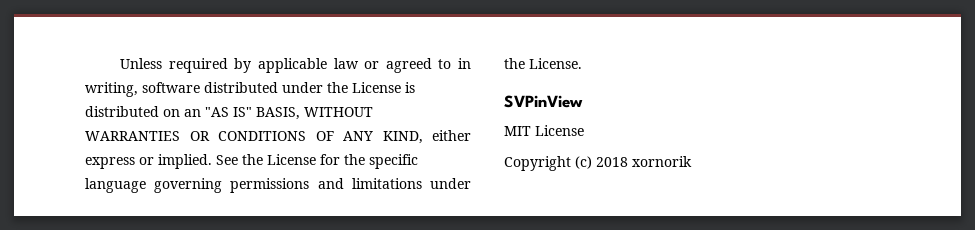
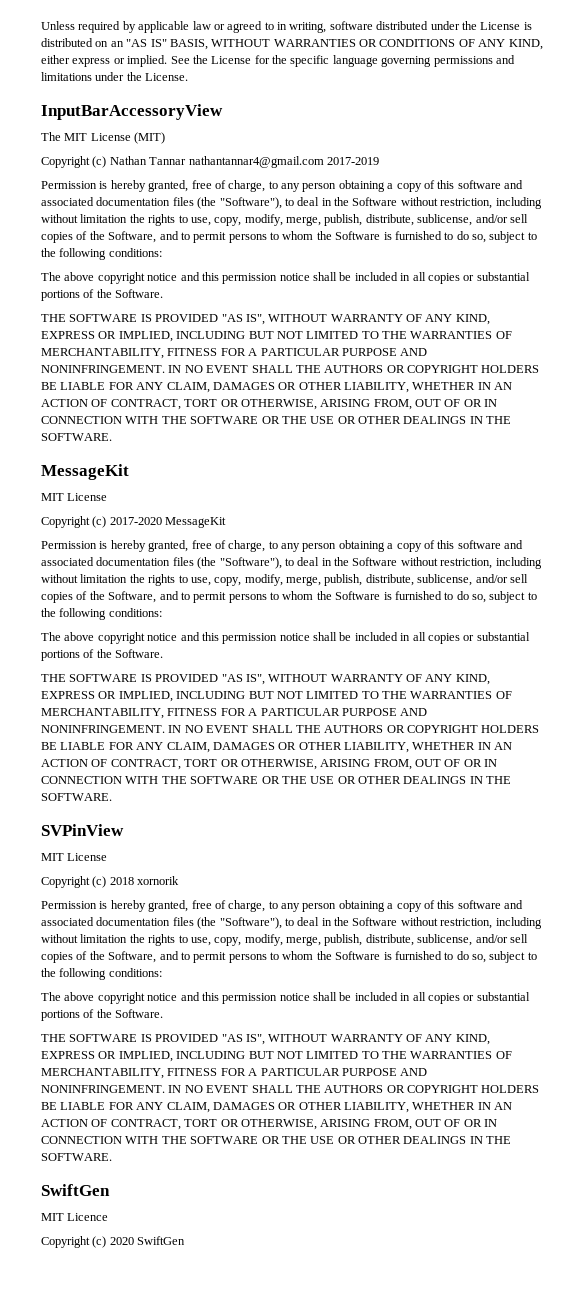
+ InputBarAccessoryView
+ The MIT License (MIT)
+ Copyright (c) Nathan Tannar nathantannar4@gmail.com 2017-2019
+ Permission is hereby granted, free of charge, to any person obtaining a copy of this software and associated documentation files (the "Software"), to deal in the Software without restriction, including without limitation the rights to use, copy, modify, merge, publish, distribute, sublicense, and/or sell copies of the Software, and to permit persons to whom the Software is furnished to do so, subject to the following conditions:
+ The above copyright notice and this permission notice shall be included in all copies or substantial portions of the Software.
+ THE SOFTWARE IS PROVIDED "AS IS", WITHOUT WARRANTY OF ANY KIND, EXPRESS OR IMPLIED, INCLUDING BUT NOT LIMITED TO THE WARRANTIES OF MERCHANTABILITY, FITNESS FOR A PARTICULAR PURPOSE AND NONINFRINGEMENT. IN NO EVENT SHALL THE AUTHORS OR COPYRIGHT HOLDERS BE LIABLE FOR ANY CLAIM, DAMAGES OR OTHER LIABILITY, WHETHER IN AN ACTION OF CONTRACT, TORT OR OTHERWISE, ARISING FROM, OUT OF OR IN CONNECTION WITH THE SOFTWARE OR THE USE OR OTHER DEALINGS IN THE SOFTWARE.
+ MessageKit
+ MIT License
+ Copyright (c) 2017-2020 MessageKit
+ Permission is hereby granted, free of charge, to any person obtaining a copy of this software and associated documentation files (the "Software"), to deal in the Software without restriction, including without limitation the rights to use, copy, modify, merge, publish, distribute, sublicense, and/or sell copies of the Software, and to permit persons to whom the Software is furnished to do so, subject to the following conditions:
+ The above copyright notice and this permission notice shall be included in all copies or substantial portions of the Software.
+ THE SOFTWARE IS PROVIDED "AS IS", WITHOUT WARRANTY OF ANY KIND, EXPRESS OR IMPLIED, INCLUDING BUT NOT LIMITED TO THE WARRANTIES OF MERCHANTABILITY, FITNESS FOR A PARTICULAR PURPOSE AND NONINFRINGEMENT. IN NO EVENT SHALL THE AUTHORS OR COPYRIGHT HOLDERS BE LIABLE FOR ANY CLAIM, DAMAGES OR OTHER LIABILITY, WHETHER IN AN ACTION OF CONTRACT, TORT OR OTHERWISE, ARISING FROM, OUT OF OR IN CONNECTION WITH THE SOFTWARE OR THE USE OR OTHER DEALINGS IN THE SOFTWARE.
  Copyright (c) 2018 xornorik
+ Permission is hereby granted, free of charge, to any person obtaining a copy of this software and associated documentation files (the "Software"), to deal in the Software without restriction, including without limitation the rights to use, copy, modify, merge, publish, distribute, sublicense, and/or sell copies of the Software, and to permit persons to whom the Software is furnished to do so, subject to the following conditions:
+ The above copyright notice and this permission notice shall be included in all copies or substantial portions of the Software.
+ THE SOFTWARE IS PROVIDED "AS IS", WITHOUT WARRANTY OF ANY KIND, EXPRESS OR IMPLIED, INCLUDING BUT NOT LIMITED TO THE WARRANTIES OF MERCHANTABILITY, FITNESS FOR A PARTICULAR PURPOSE AND NONINFRINGEMENT. IN NO EVENT SHALL THE AUTHORS OR COPYRIGHT HOLDERS BE LIABLE FOR ANY CLAIM, DAMAGES OR OTHER LIABILITY, WHETHER IN AN ACTION OF CONTRACT, TORT OR OTHERWISE, ARISING FROM, OUT OF OR IN CONNECTION WITH THE SOFTWARE OR THE USE OR OTHER DEALINGS IN THE SOFTWARE.
+ SwiftGen
+ MIT Licence
+ Copyright (c) 2020 SwiftGen

